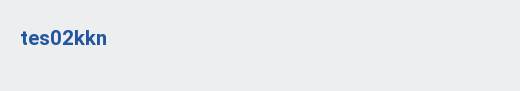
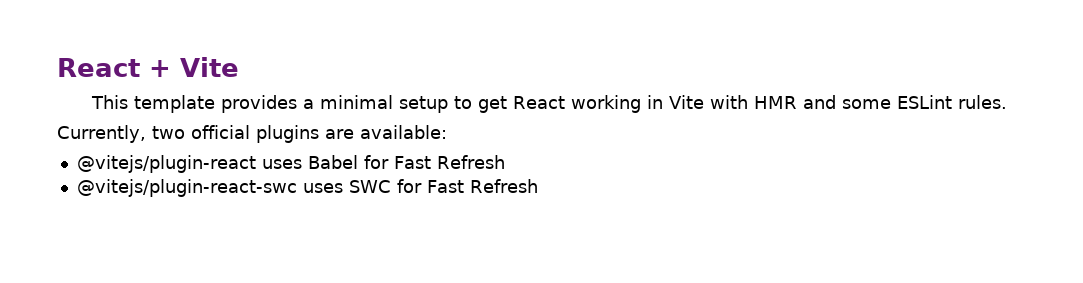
- tes02kkn
+ React + Vite
+ This template provides a minimal setup to get React working in Vite with HMR and some ESLint rules.
+ Currently, two official plugins are available:
+ @vitejs/plugin-react uses Babel for Fast Refresh
+ @vitejs/plugin-react-swc uses SWC for Fast Refresh

